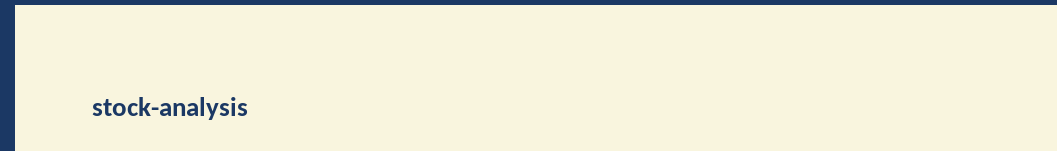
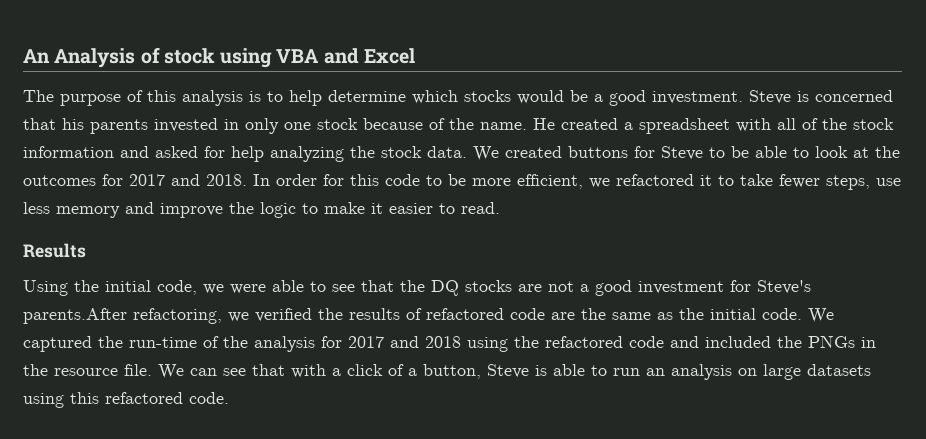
- stock-analysis
+ An Analysis of stock using VBA and Excel
+ The purpose of this analysis is to help determine which stocks would be a good investment. Steve is concerned that his parents invested in only one stock because of the name. He created a spreadsheet with all of the stock information and asked for help analyzing the stock data. We created buttons for Steve to be able to look at the outcomes for 2017 and 2018. In order for this code to be more efficient, we refactored it to take fewer steps, use less memory and improve the logic to make it easier to read.
+ Results
+ Using the initial code, we were able to see that the DQ stocks are not a good investment for Steve's parents.After refactoring, we verified the results of refactored code are the same as the initial code. We captured the run-time of the analysis for 2017 and 2018 using the refactored code and included the PNGs in the resource file. We can see that with a click of a button, Steve is able to run an analysis on large datasets using this refactored code.

